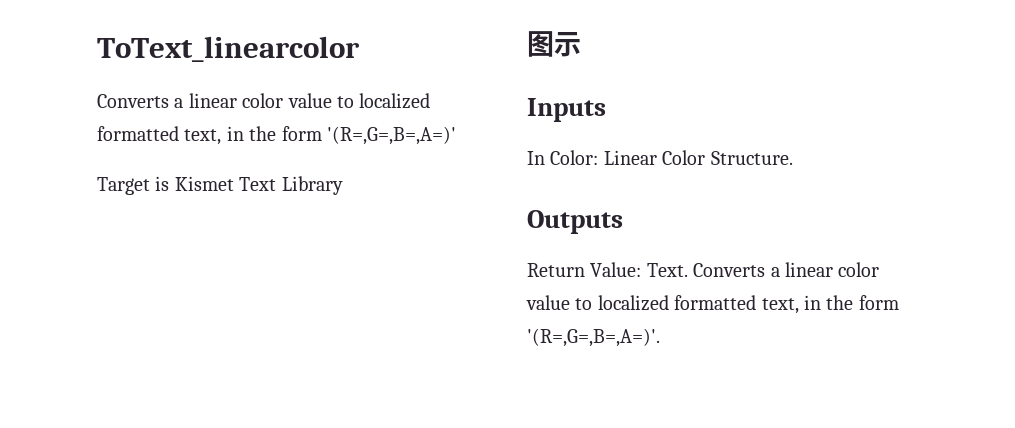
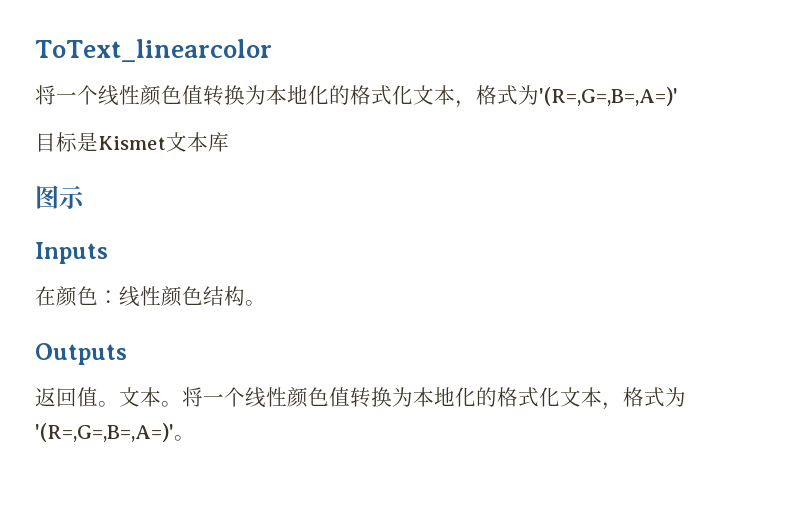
  ToText_linearcolor
- Converts a linear color value to localized formatted text, in the form '(R=,G=,B=,A=)'
- Target is Kismet Text Library
+ 将一个线性颜色值转换为本地化的格式化文本，格式为'(R=,G=,B=,A=)'
+ 目标是Kismet文本库
  图示
  Inputs
- In Color: Linear Color Structure.
+ 在颜色：线性颜色结构。
  Outputs
- Return Value: Text. Converts a linear color value to localized formatted text, in the form '(R=,G=,B=,A=)'.
+ 返回值。文本。将一个线性颜色值转换为本地化的格式化文本，格式为'(R=,G=,B=,A=)'。

